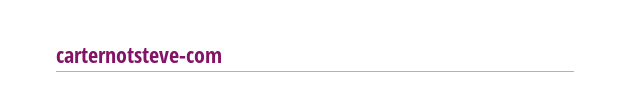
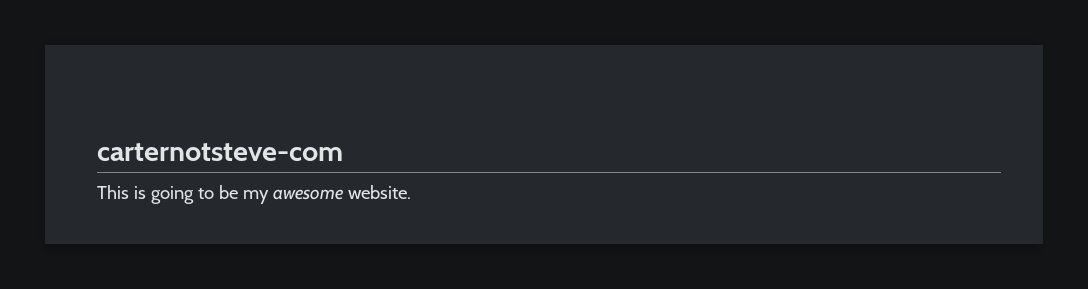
+ This is going to be my awesome website.

